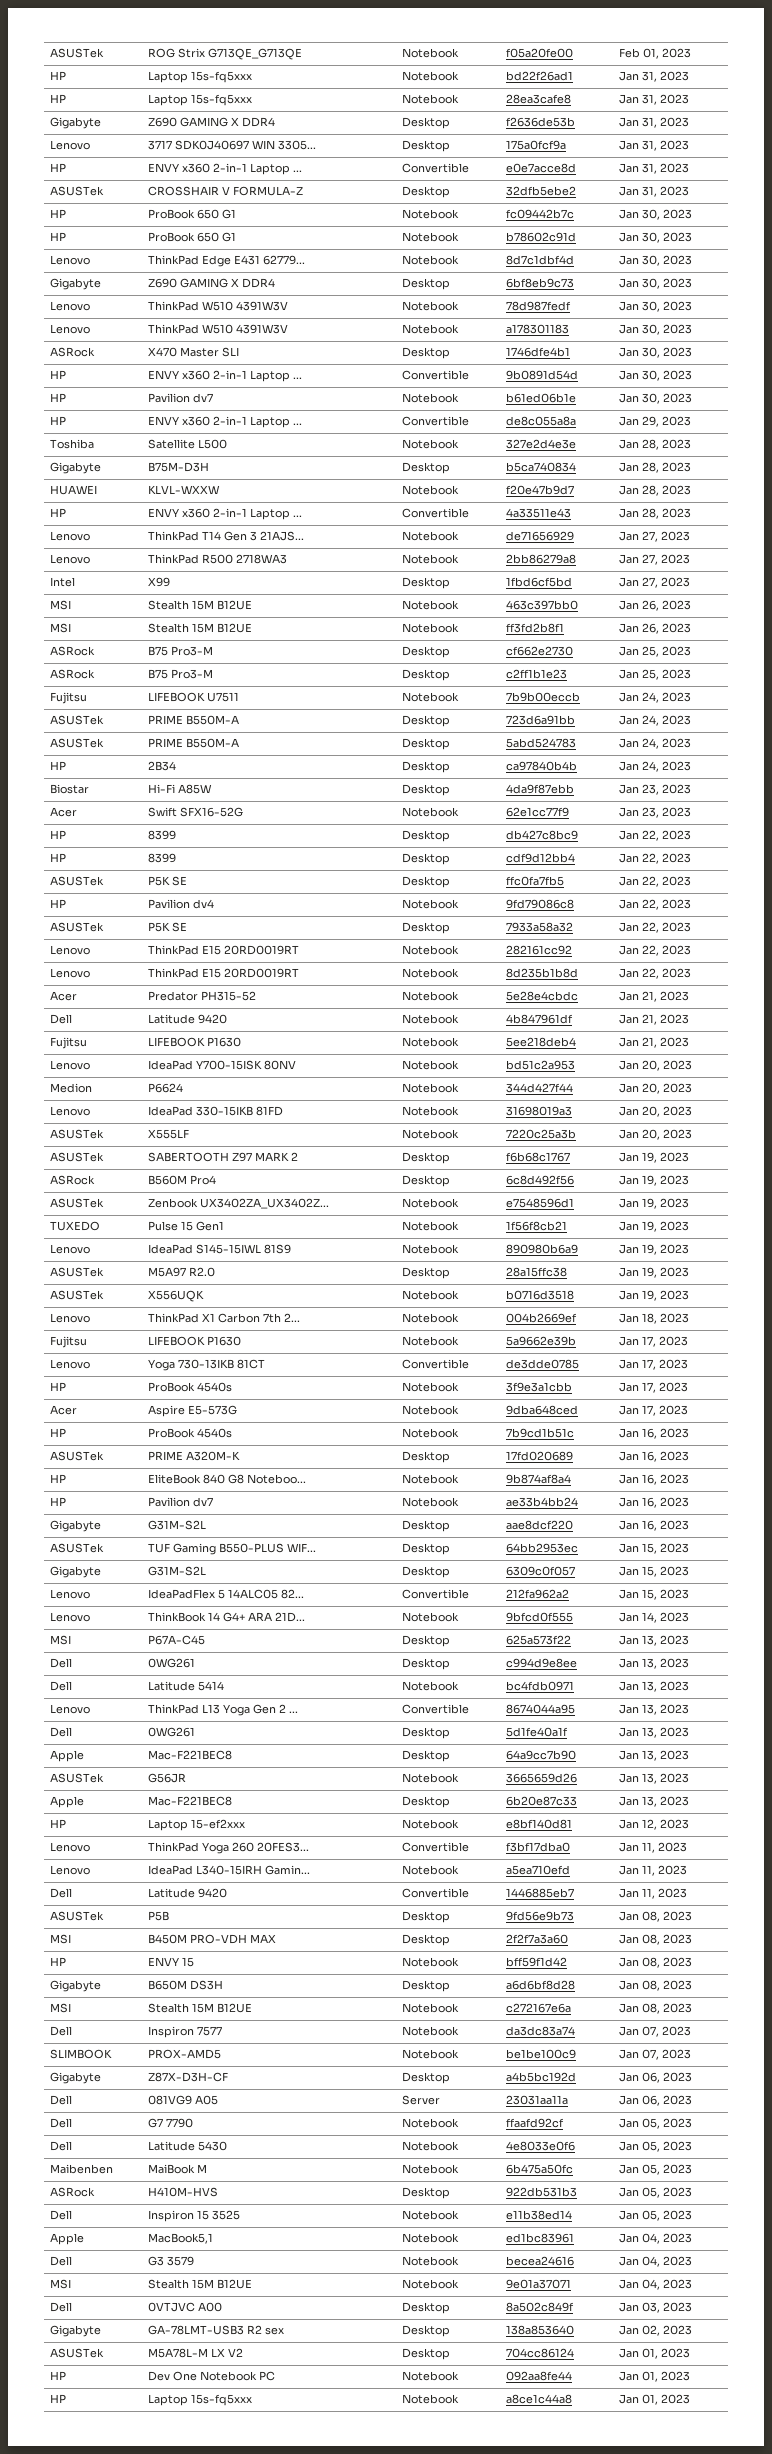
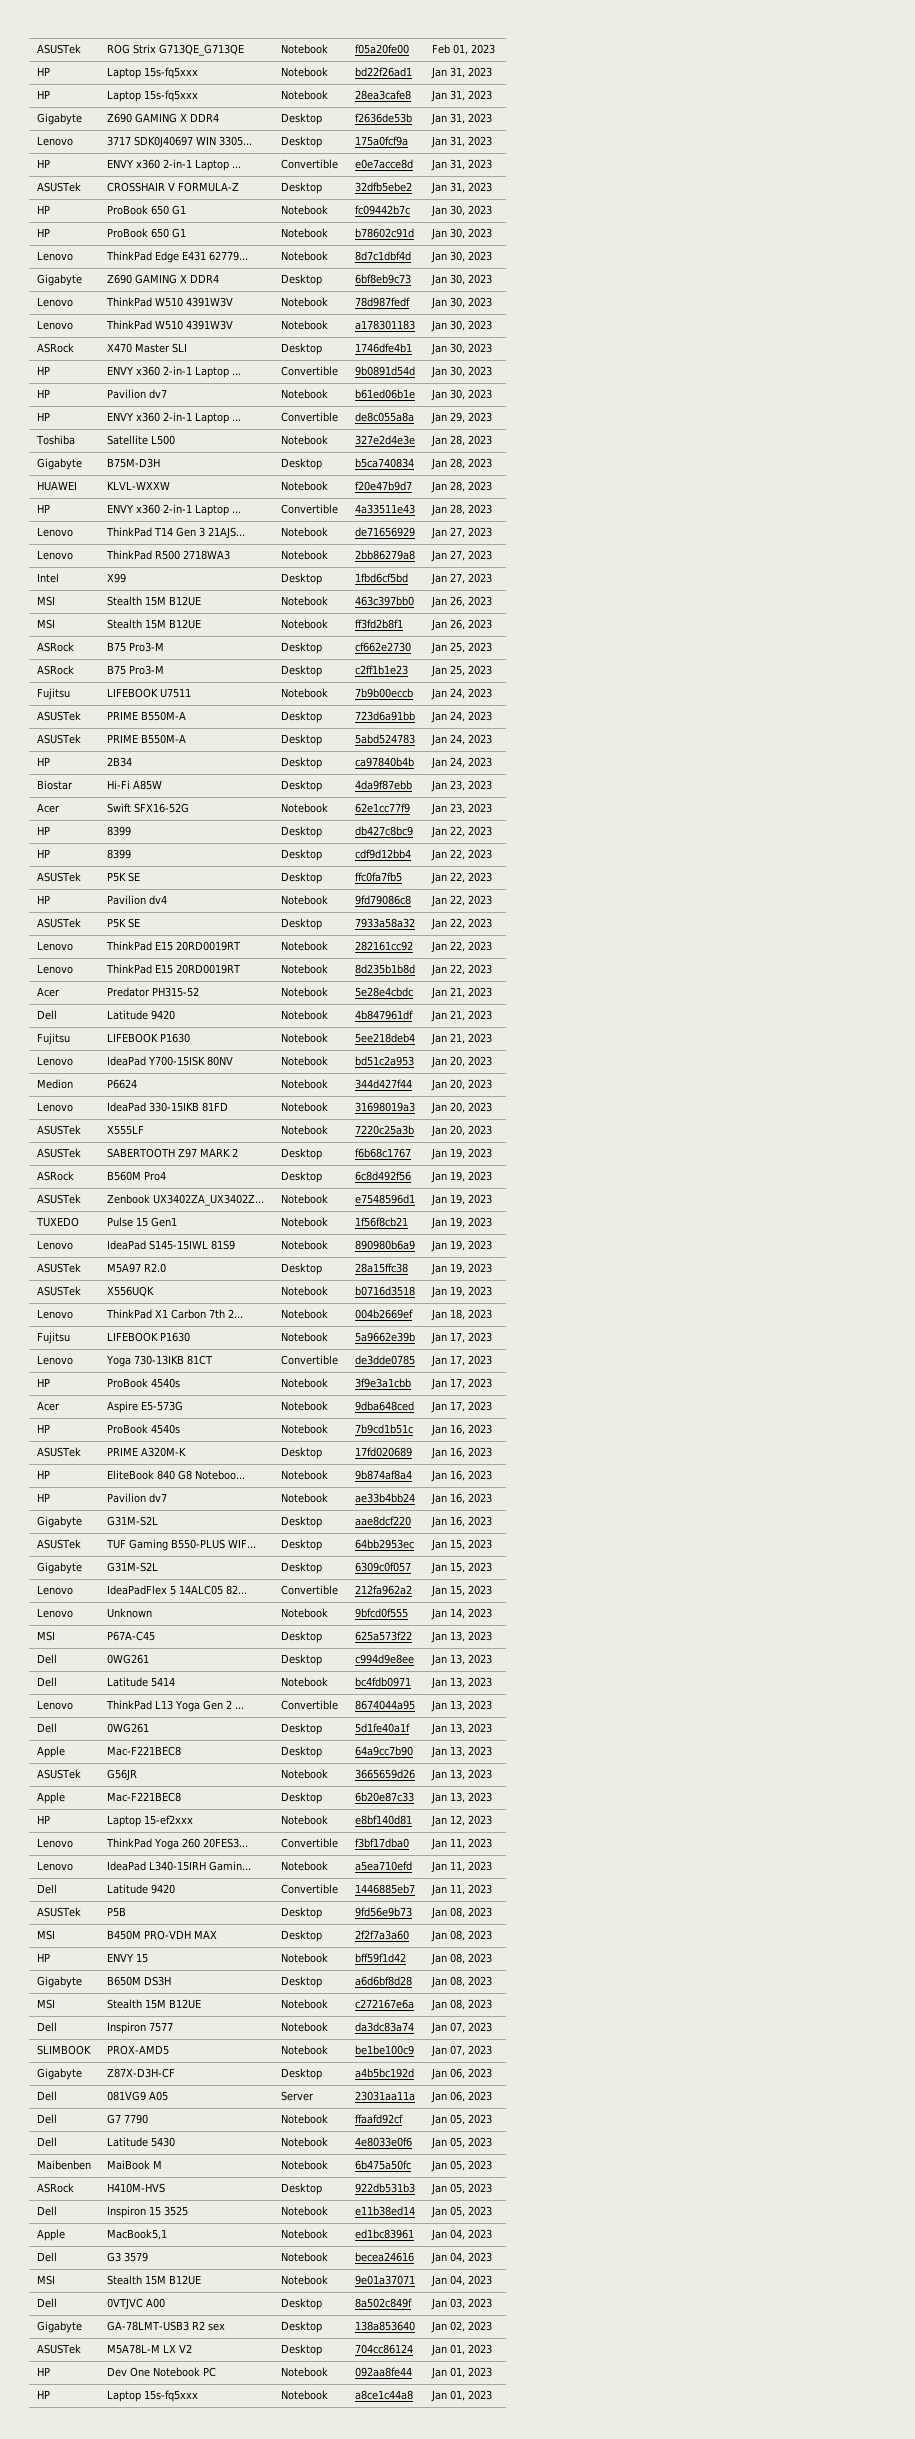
- Lenovo | ThinkBook 14 G4+ ARA 21D... | Notebook | 9bfcd0f555 | Jan 14, 2023
+ Lenovo | Unknown | Notebook | 9bfcd0f555 | Jan 14, 2023

